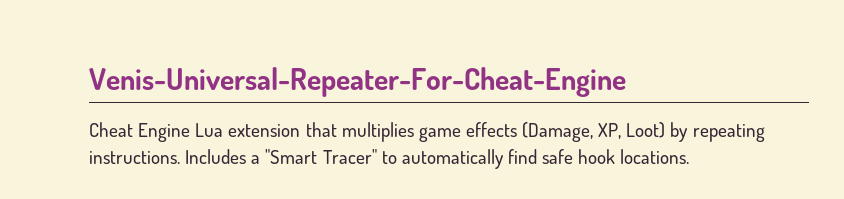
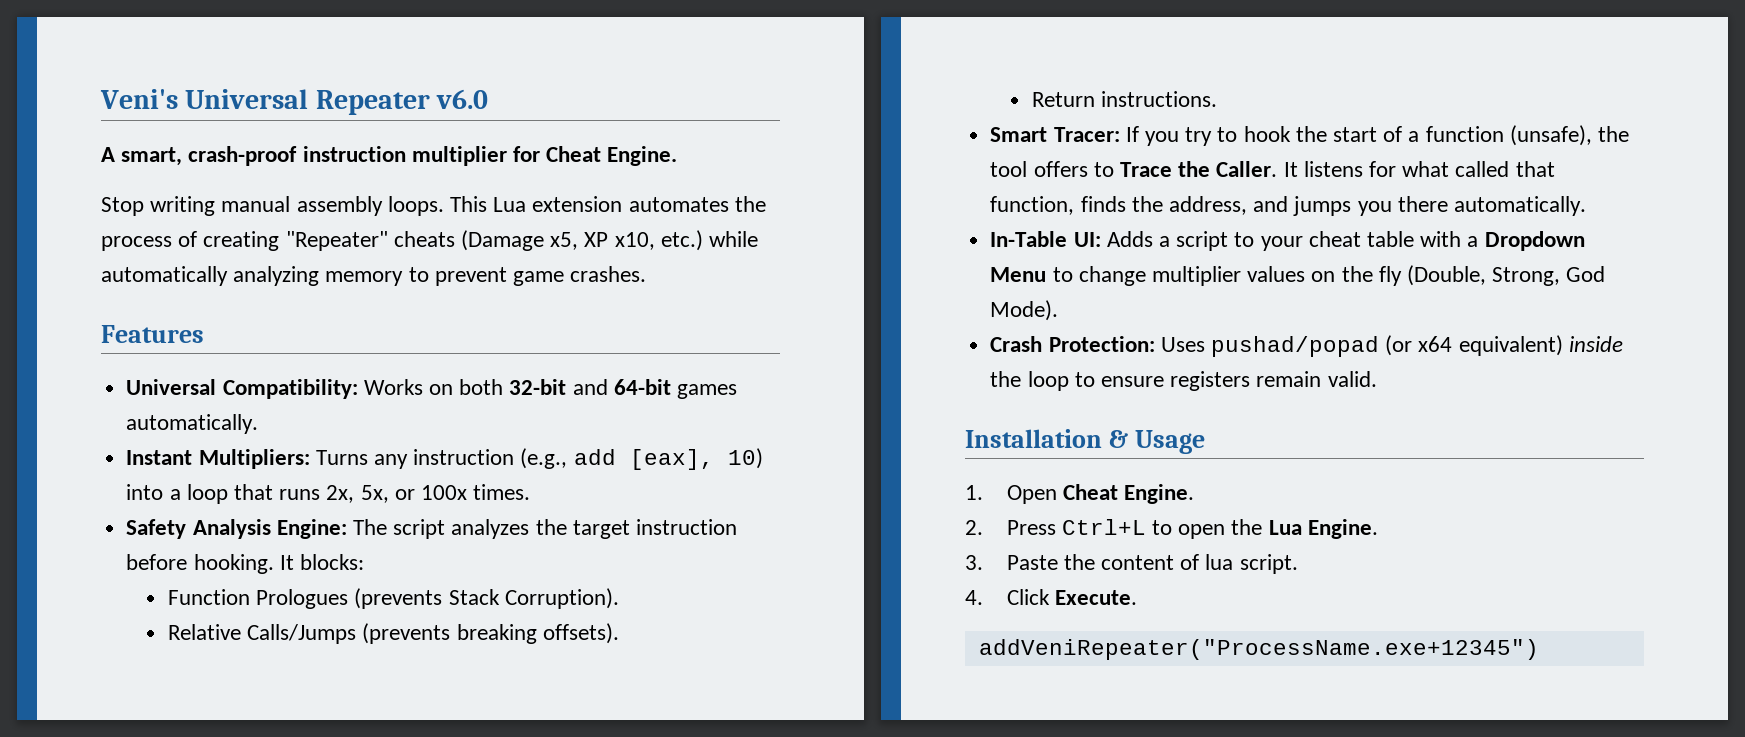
- Venis-Universal-Repeater-For-Cheat-Engine
- Cheat Engine Lua extension that multiplies game effects (Damage, XP, Loot) by repeating instructions. Includes a "Smart Tracer" to automatically find safe hook locations.
+ Veni's Universal Repeater v6.0
+ A smart, crash-proof instruction multiplier for Cheat Engine.
+ Stop writing manual assembly loops. This Lua extension automates the process of creating "Repeater" cheats (Damage x5, XP x10, etc.) while automatically analyzing memory to prevent game crashes.
+ Features
+ Universal Compatibility: Works on both 32-bit and 64-bit games automatically.
+ Instant Multipliers: Turns any instruction (e.g., add [eax], 10) into a loop that runs 2x, 5x, or 100x times.
+ Safety Analysis Engine: The script analyzes the target instruction before hooking. It blocks:
+ Function Prologues (prevents Stack Corruption).
+ Relative Calls/Jumps (prevents breaking offsets).
+ Return instructions.
+ Smart Tracer: If you try to hook the start of a function (unsafe), the tool offers to Trace the Caller. It listens for what called that function, finds the address, and jumps you there automatically.
+ In-Table UI: Adds a script to your cheat table with a Dropdown Menu to change multiplier values on the fly (Double, Strong, God Mode).
+ Crash Protection: Uses pushad/popad (or x64 equivalent) inside the loop to ensure registers remain valid.
+ Installation & Usage
+ 1. Open Cheat Engine.
+ 2. Press Ctrl+L to open the Lua Engine.
+ 3. Paste the content of lua script.
+ 4. Click Execute.
+ addVeniRepeater("ProcessName.exe+12345")

